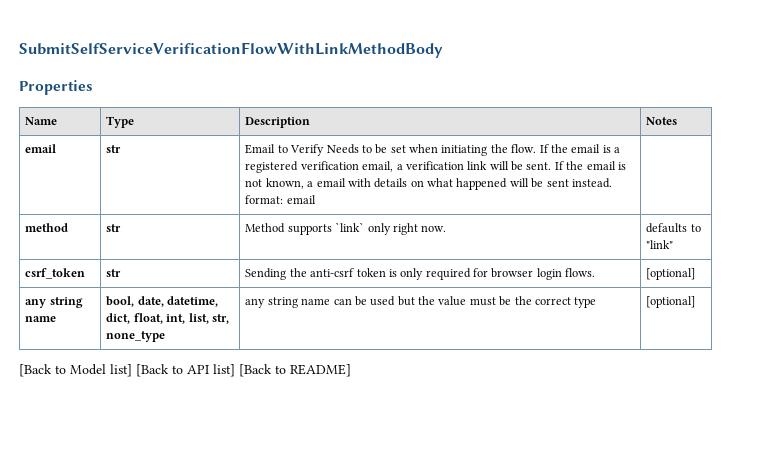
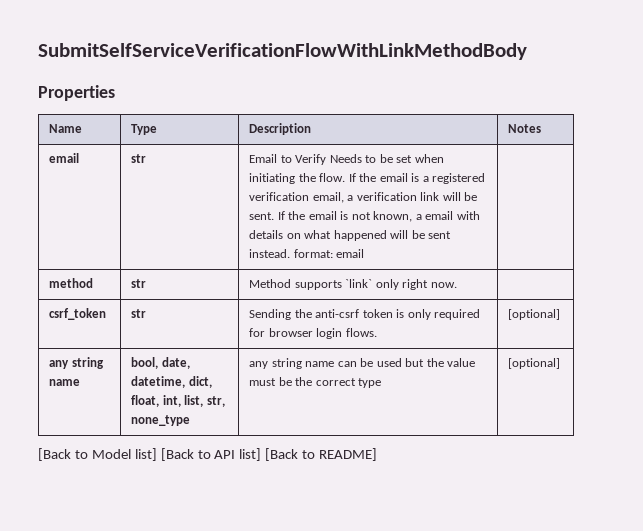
- method | str | Method supports `link` only right now. | defaults to "link"
+ method | str | Method supports `link` only right now. |

